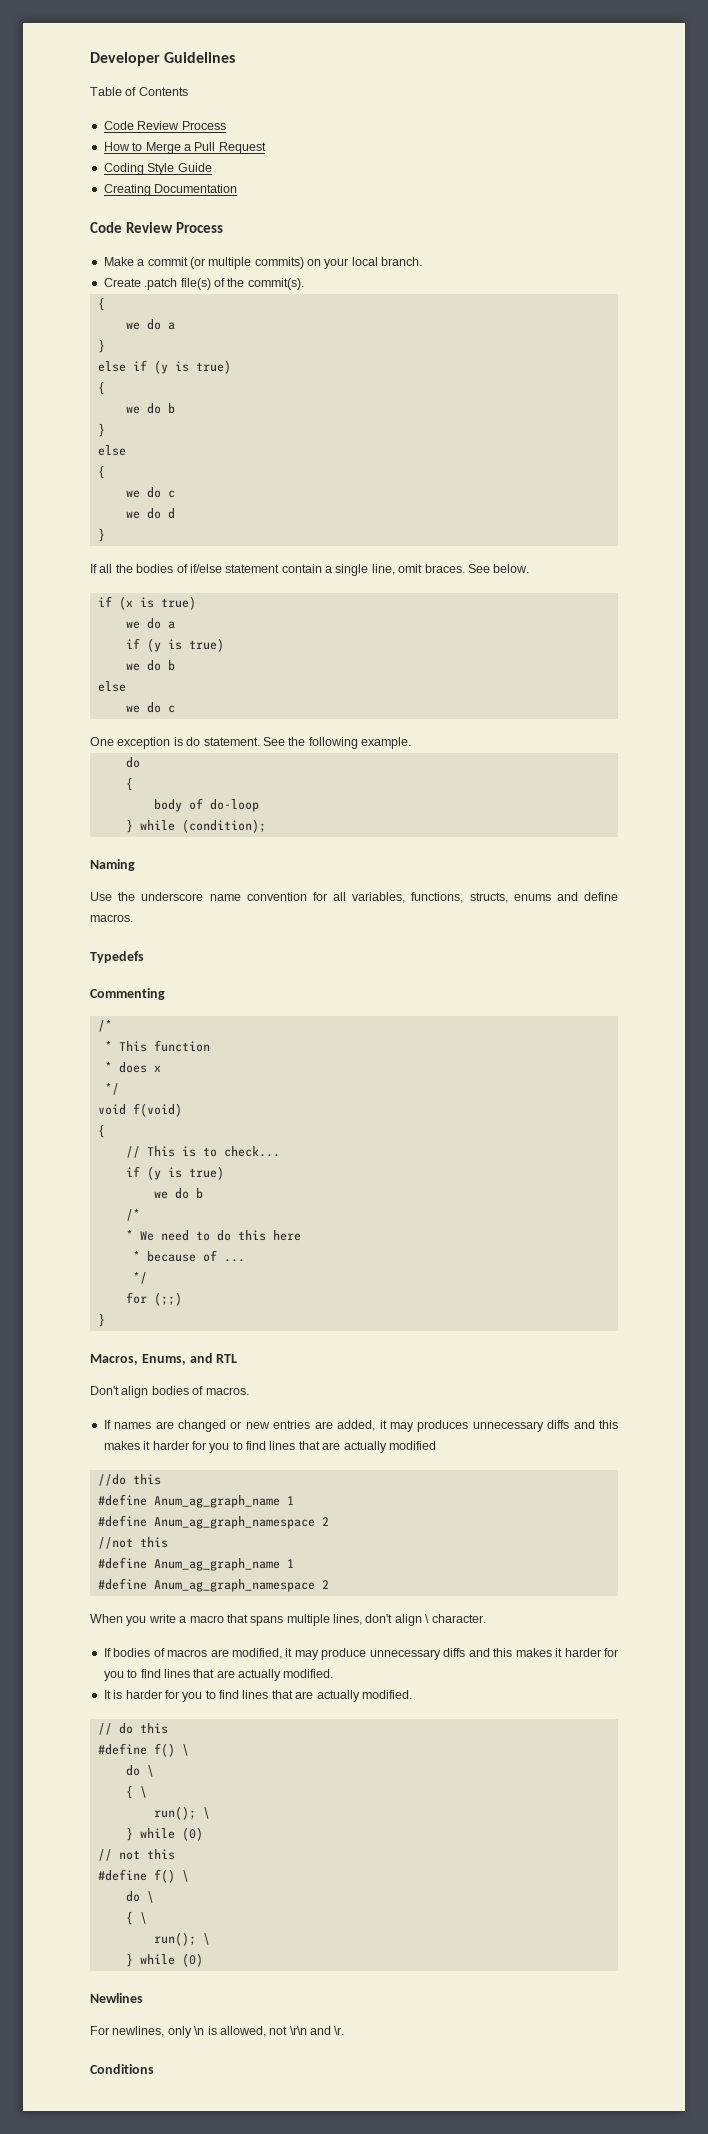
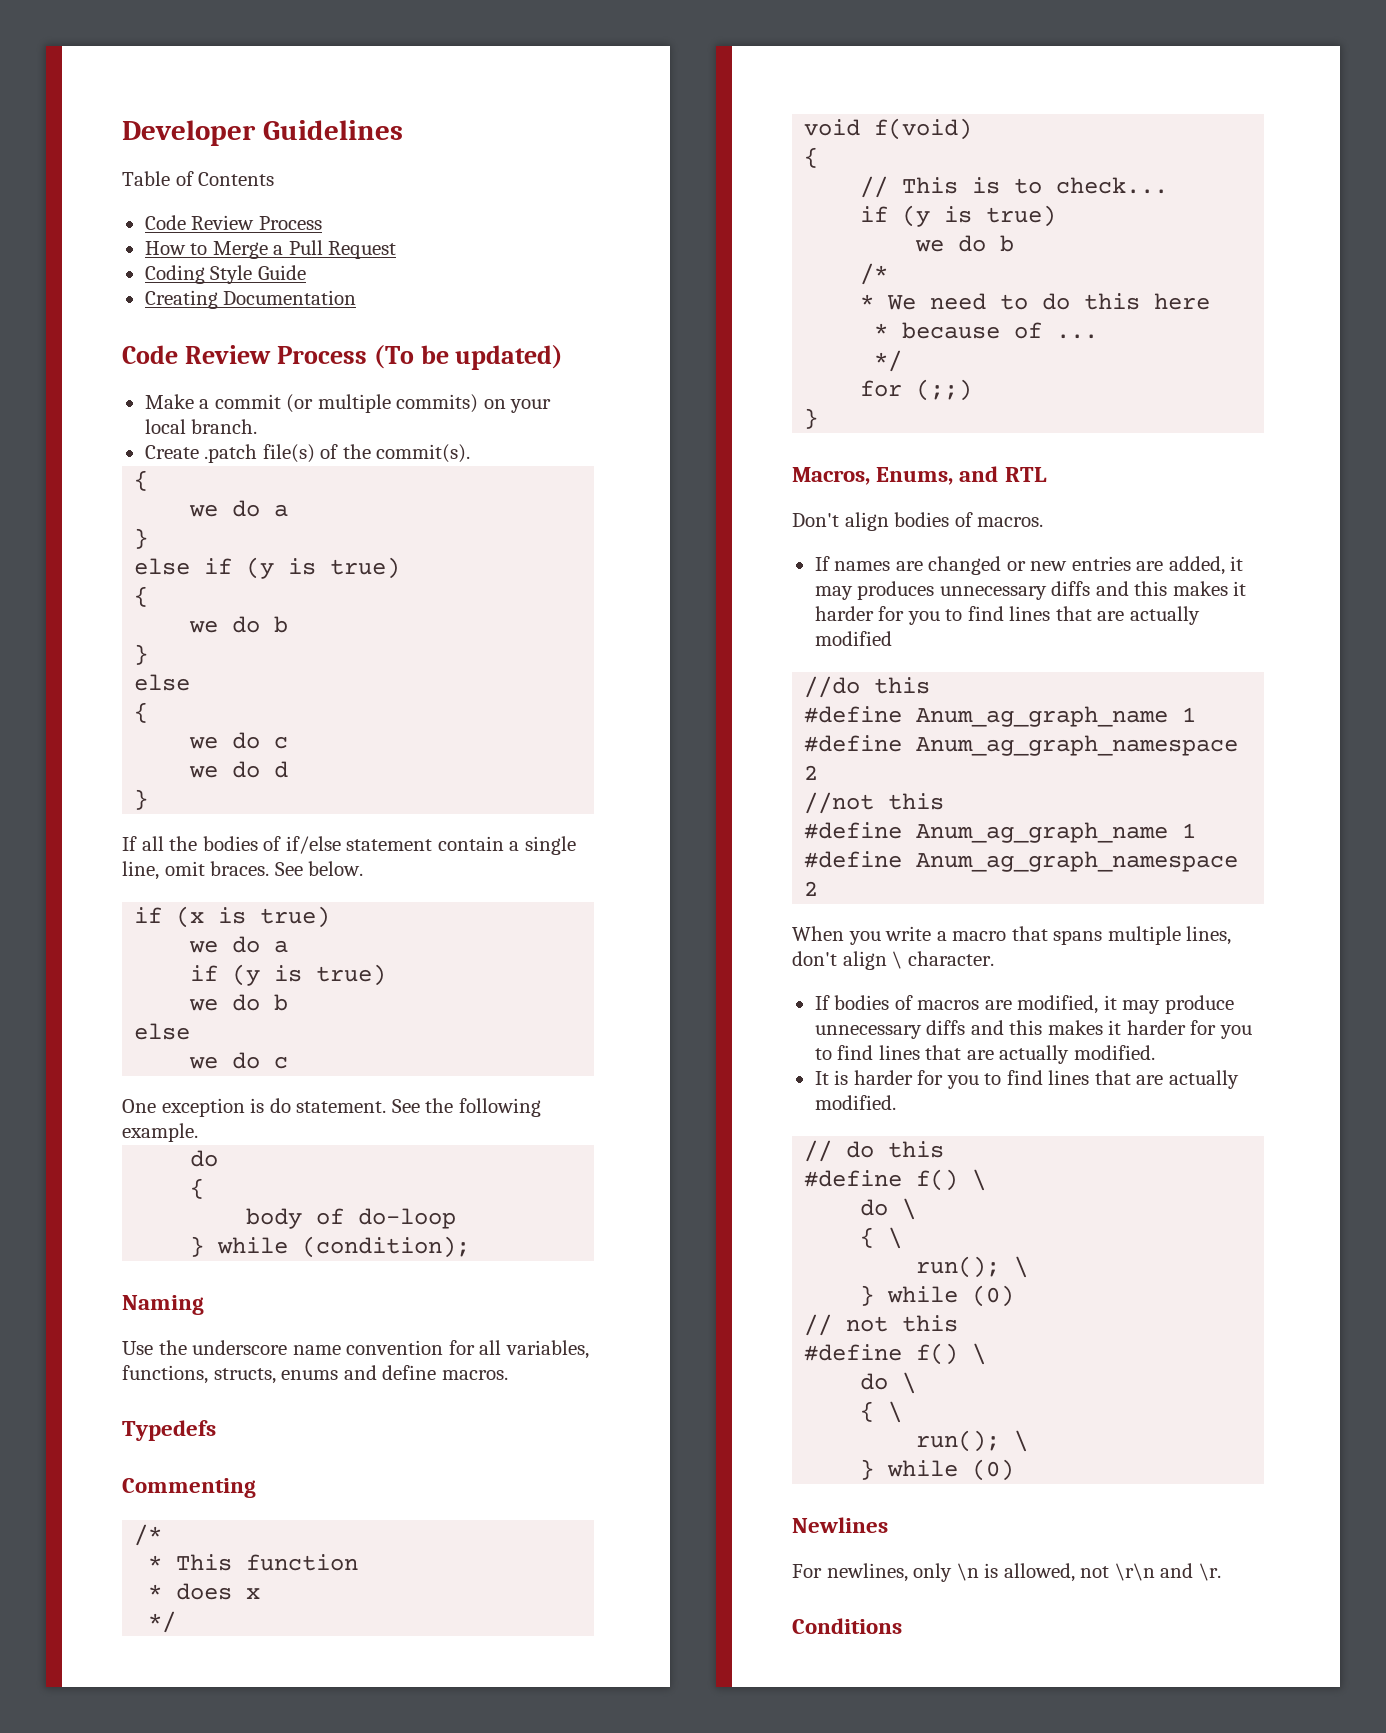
  Creating Documentation
- Code Review Process
+ Code Review Process (To be updated)

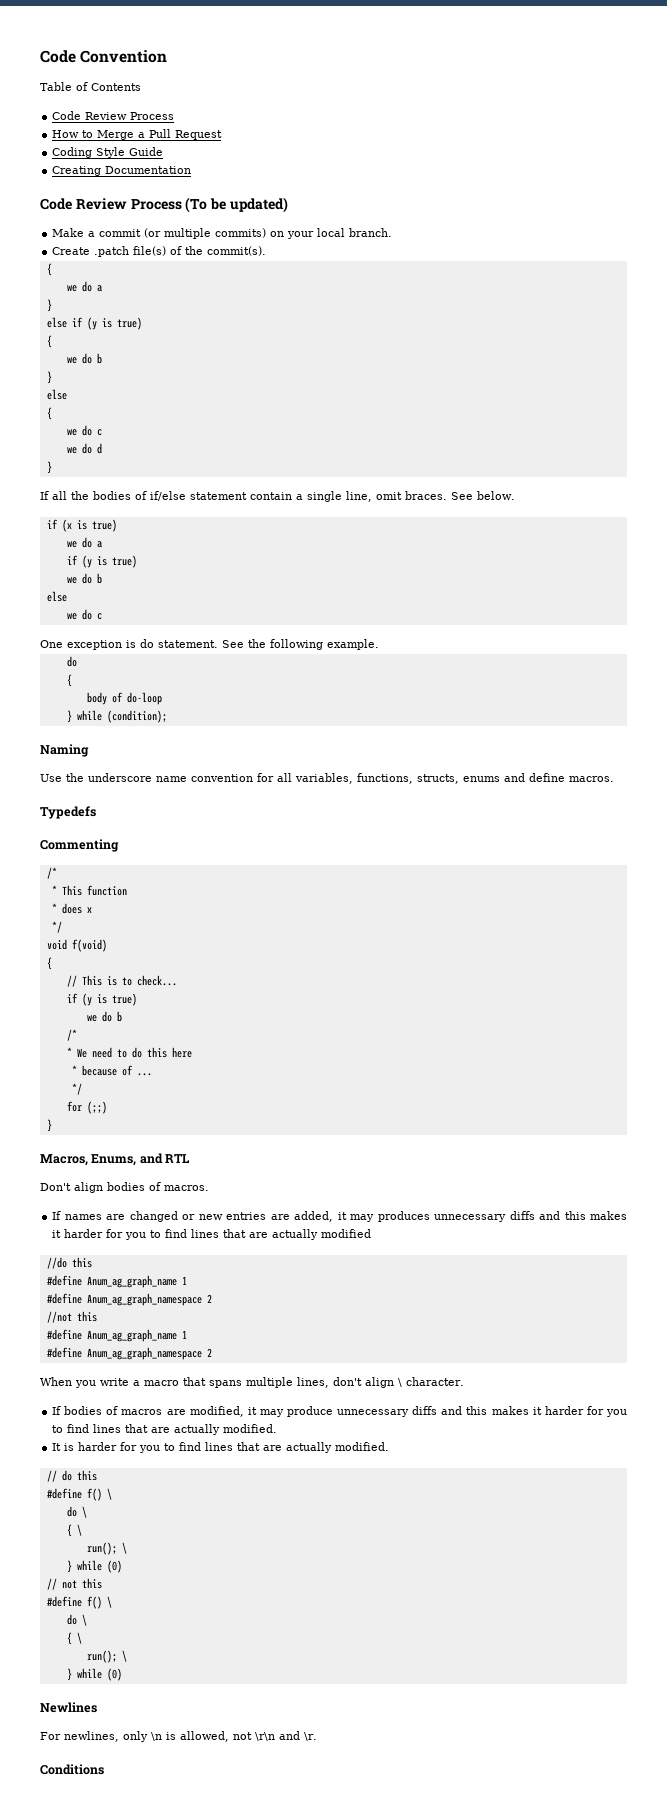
- Developer Guidelines
+ Code Convention

